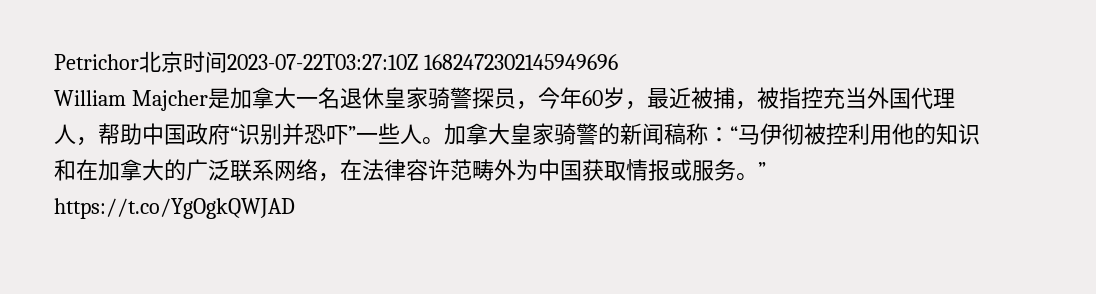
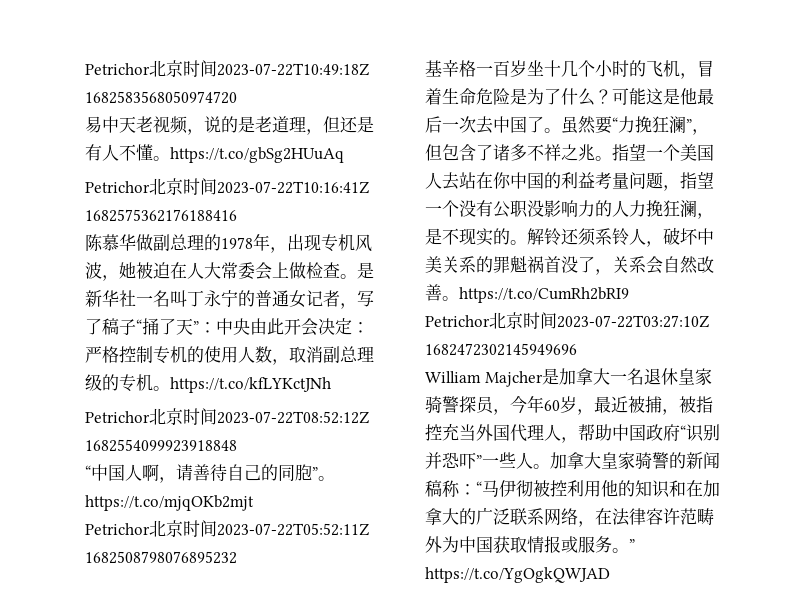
+ Petrichor北京时间2023-07-22T10:49:18Z 1682583568050974720
+ 易中天老视频，说的是老道理，但还是有人不懂。https://t.co/gbSg2HUuAq
+ Petrichor北京时间2023-07-22T10:16:41Z 1682575362176188416
+ 陈慕华做副总理的1978年，出现专机风波，她被迫在人大常委会上做检查。是新华社一名叫丁永宁的普通女记者，写了稿子“捅了天”：中央由此开会决定：严格控制专机的使用人数，取消副总理级的专机。https://t.co/kfLYKctJNh
+ Petrichor北京时间2023-07-22T08:52:12Z 1682554099923918848
+ “中国人啊，请善待自己的同胞”。https://t.co/mjqOKb2mjt
+ Petrichor北京时间2023-07-22T05:52:11Z 1682508798076895232
+ 基辛格一百岁坐十几个小时的飞机，冒着生命危险是为了什么？可能这是他最后一次去中国了。虽然要“力挽狂澜”，但包含了诸多不祥之兆。指望一个美国人去站在你中国的利益考量问题，指望一个没有公职没影响力的人力挽狂澜，是不现实的。解铃还须系铃人，破坏中美关系的罪魁祸首没了，关系会自然改善。https://t.co/CumRh2bRI9

